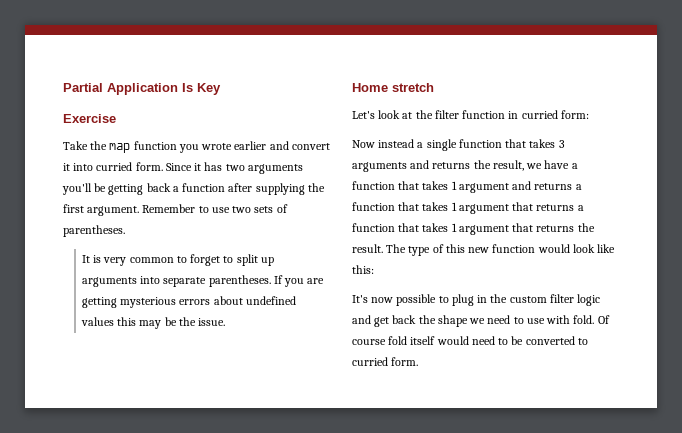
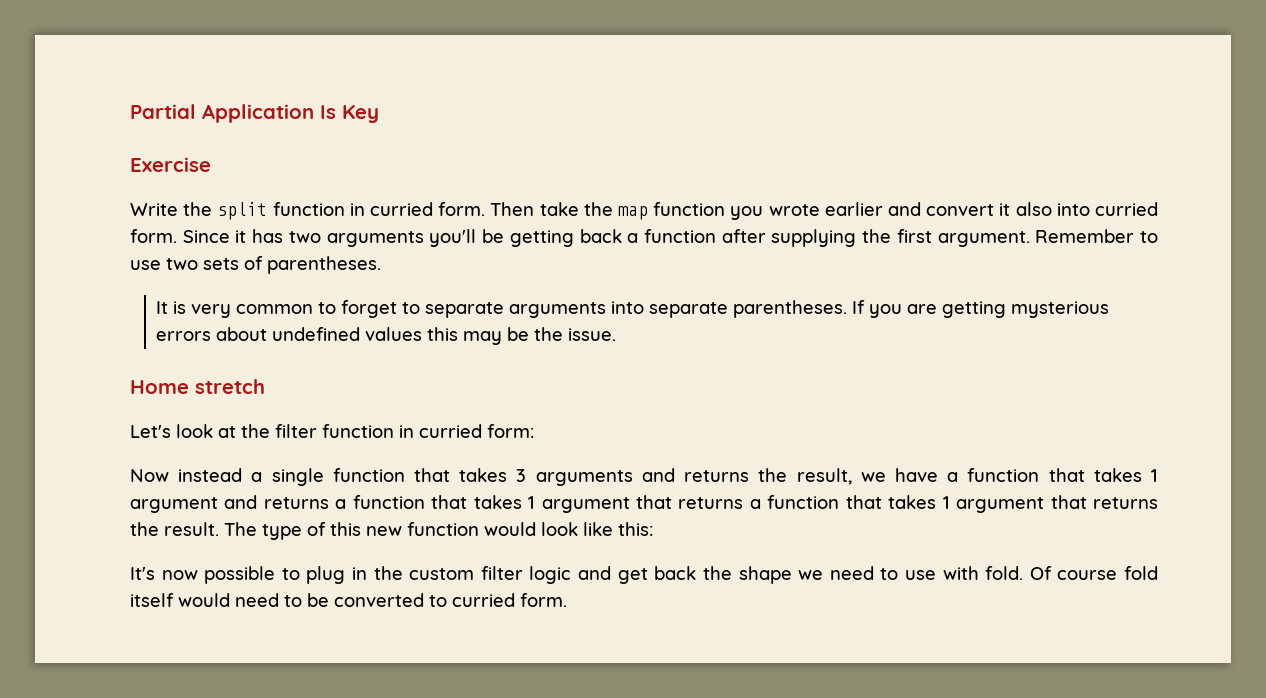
- Take the map function you wrote earlier and convert it into curried form.
+ Write the split function in curried form. Then take the map function you wrote earlier and convert it also into curried form.
- It is very common to forget to split up arguments into separate parentheses.
+ It is very common to forget to separate arguments into separate parentheses.

